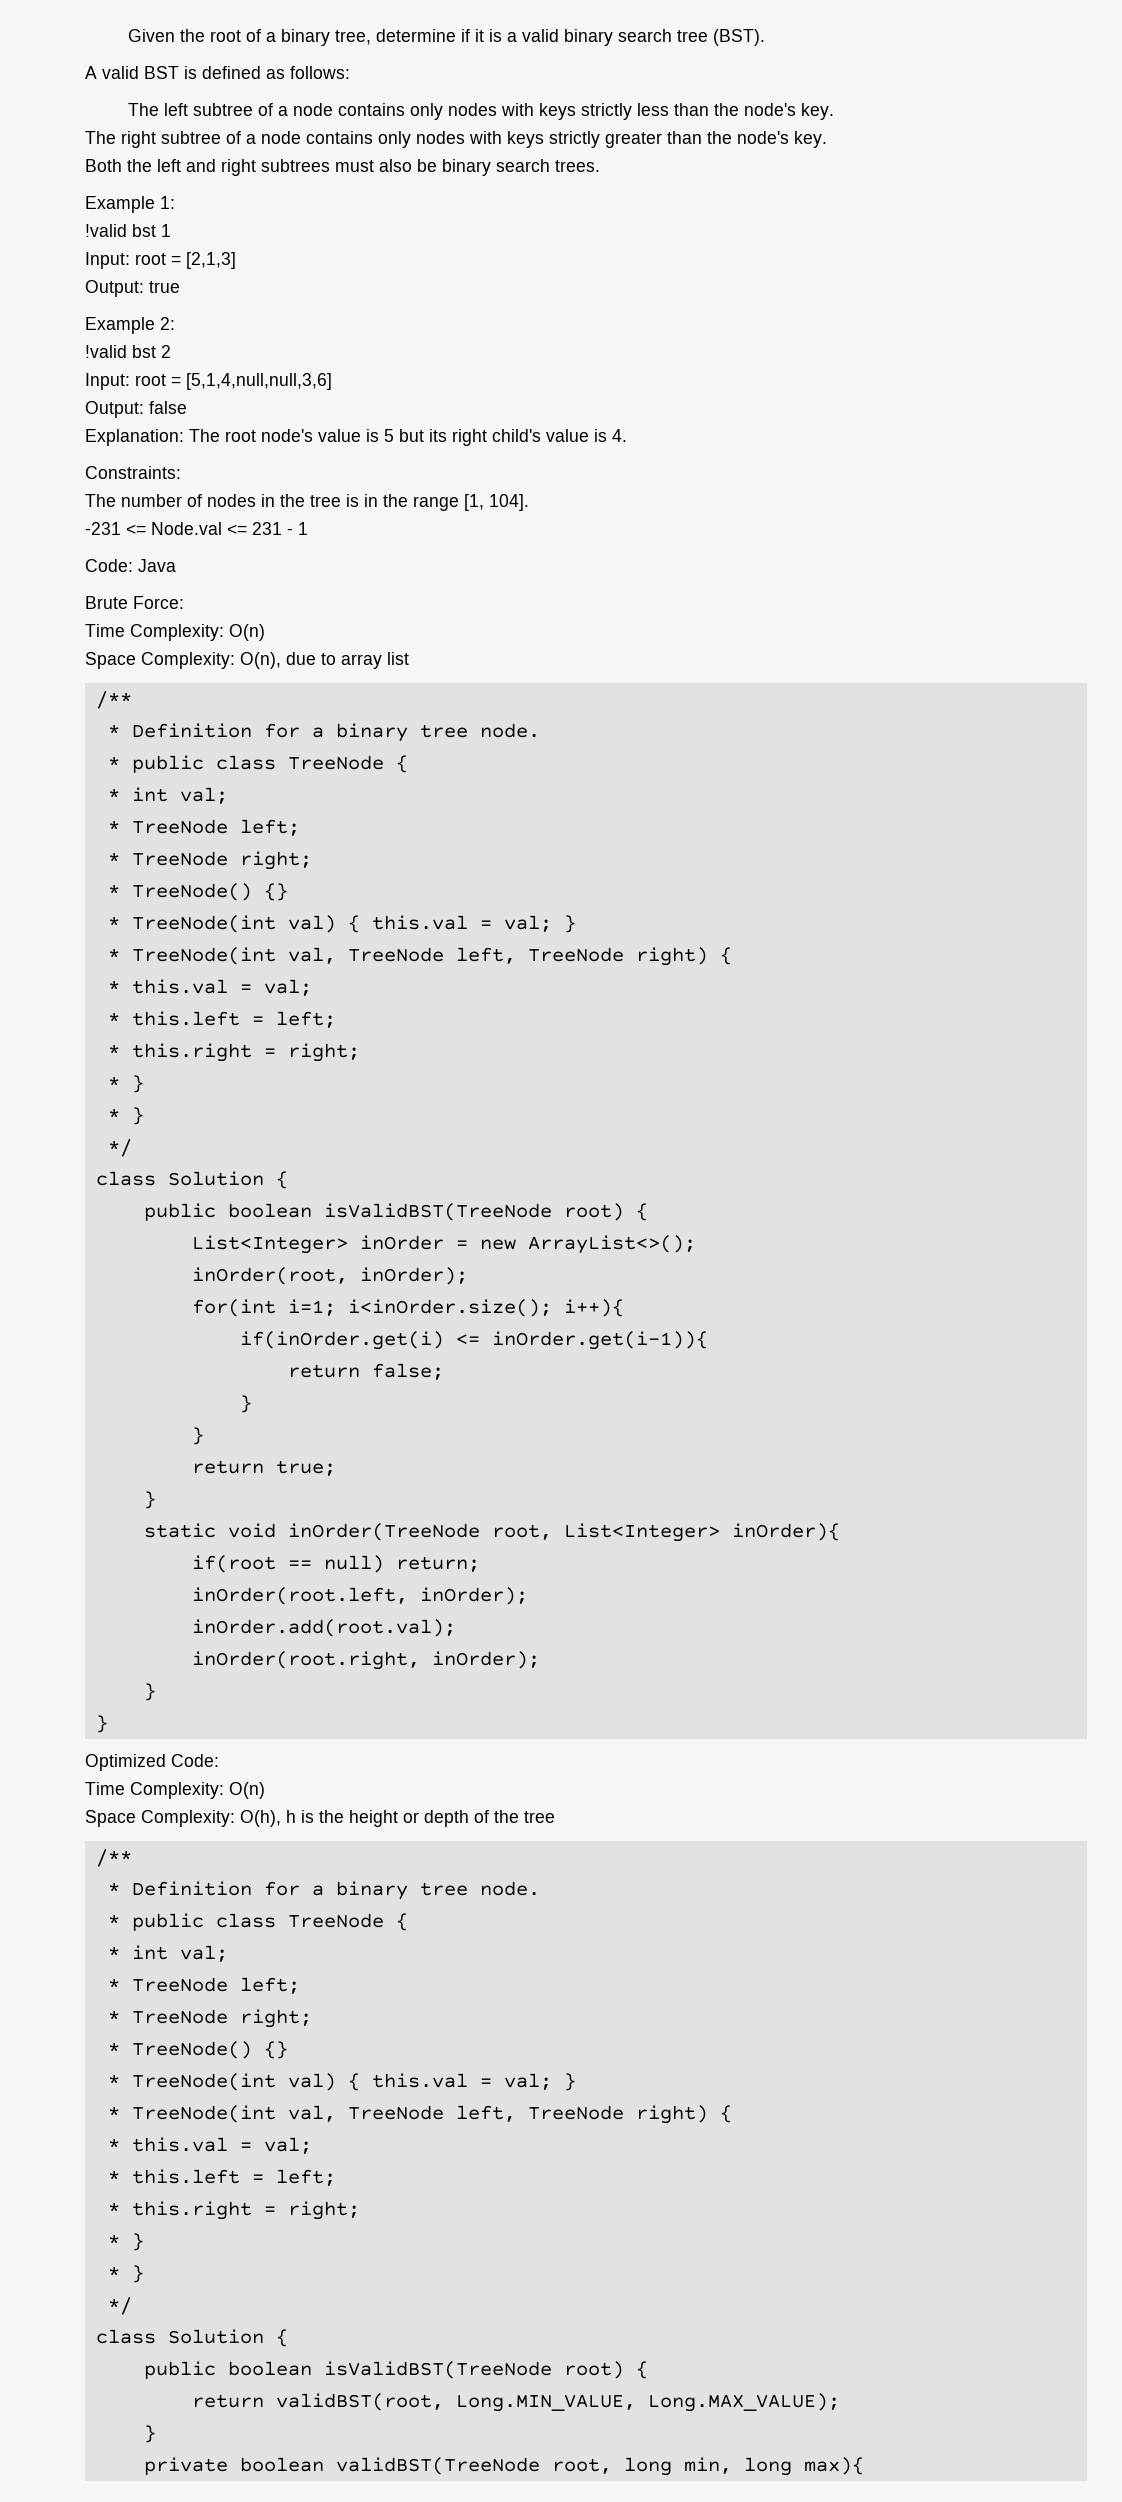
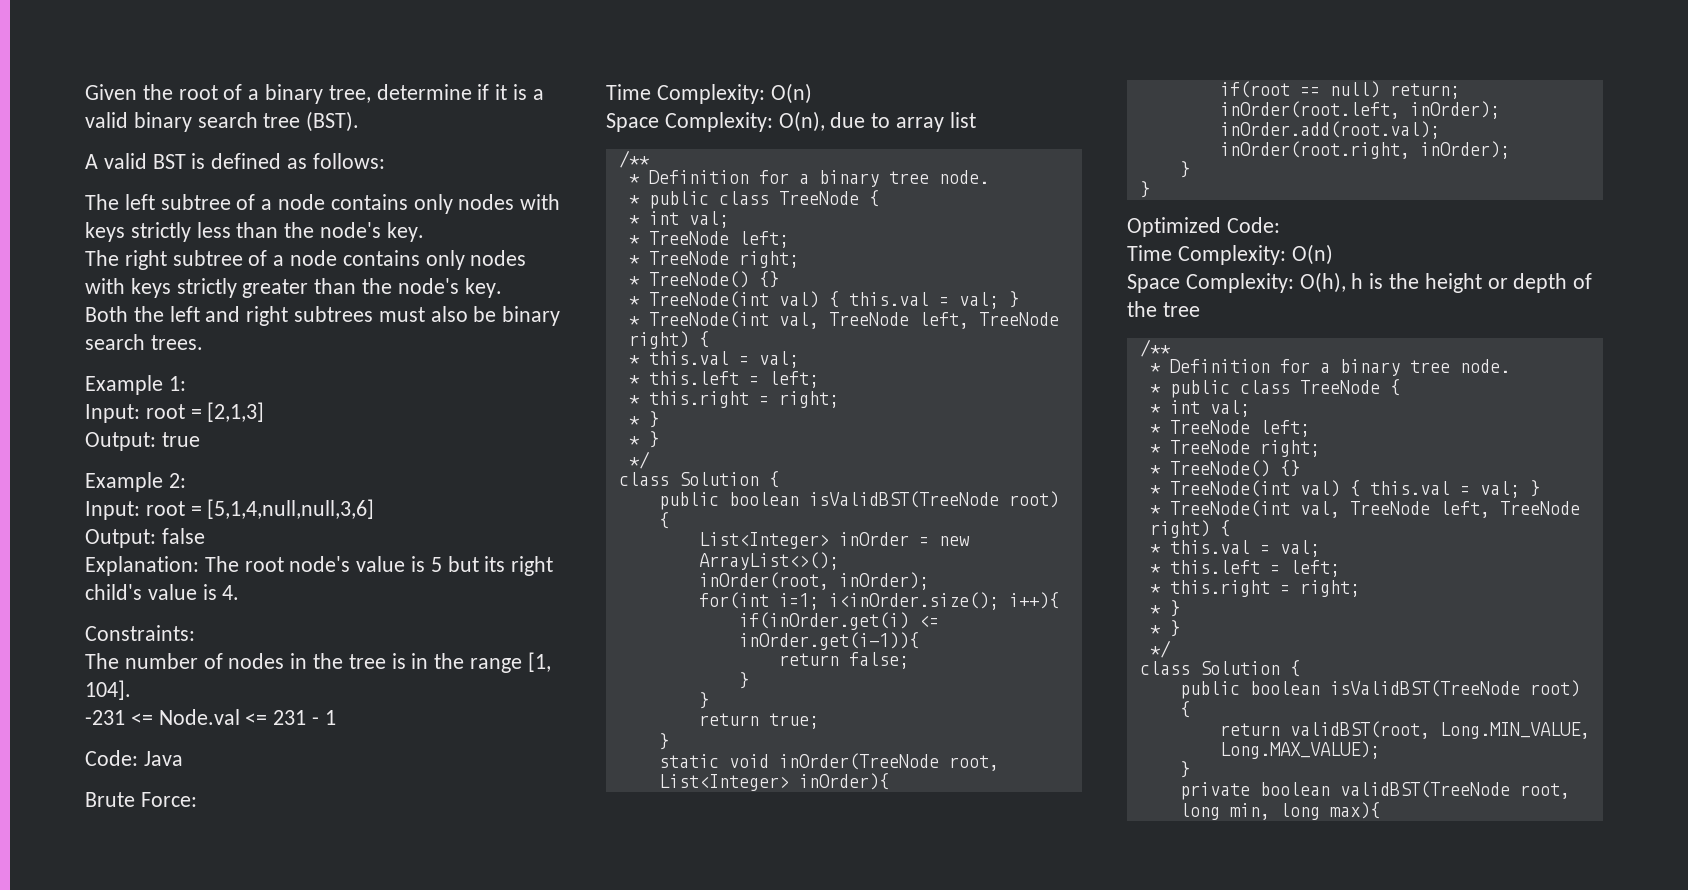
- !valid bst 1
- !valid bst 2

